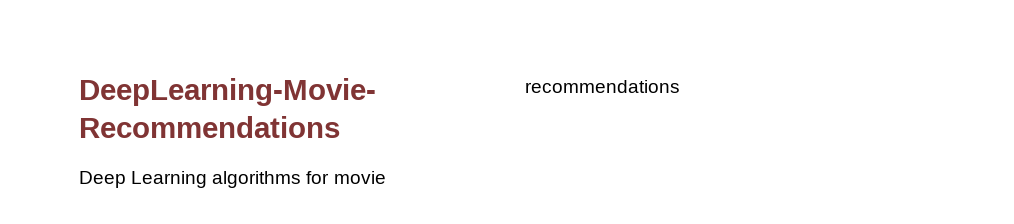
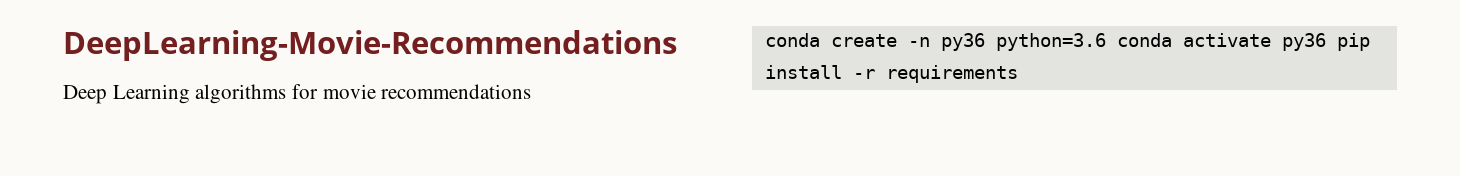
+ conda create -n py36 python=3.6 conda activate py36 pip install -r requirements

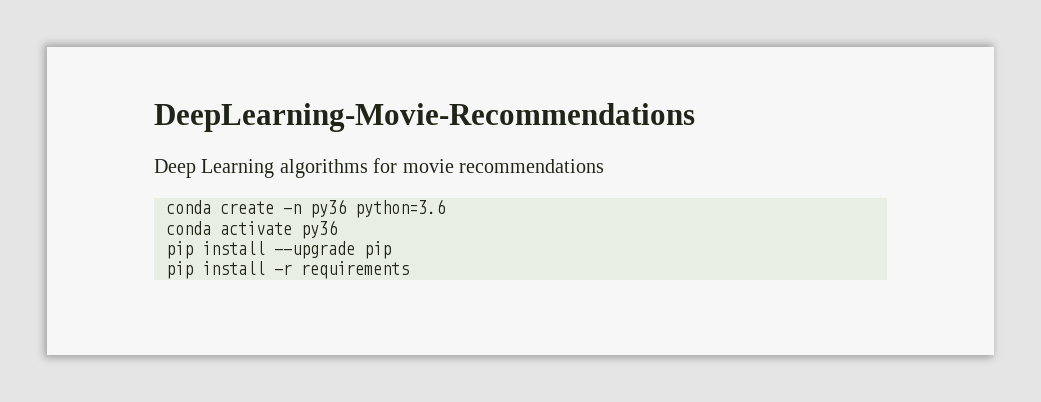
- conda create -n py36 python=3.6 conda activate py36 pip install -r requirements
+ conda create -n py36 python=3.6
+ conda activate py36
+ pip install --upgrade pip
+ pip install -r requirements

